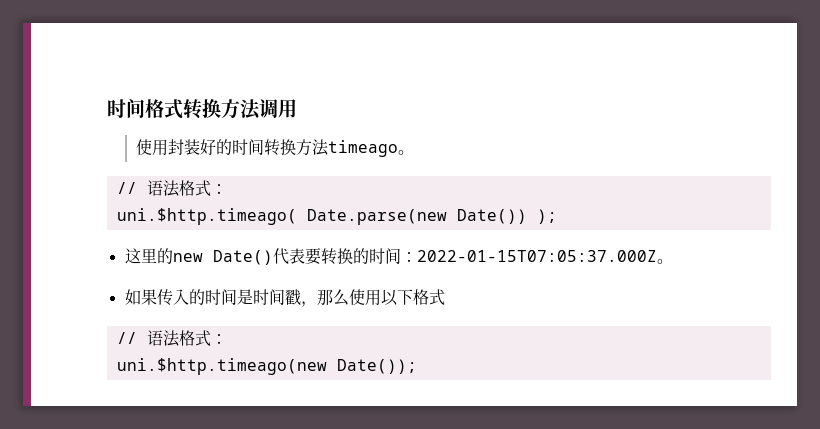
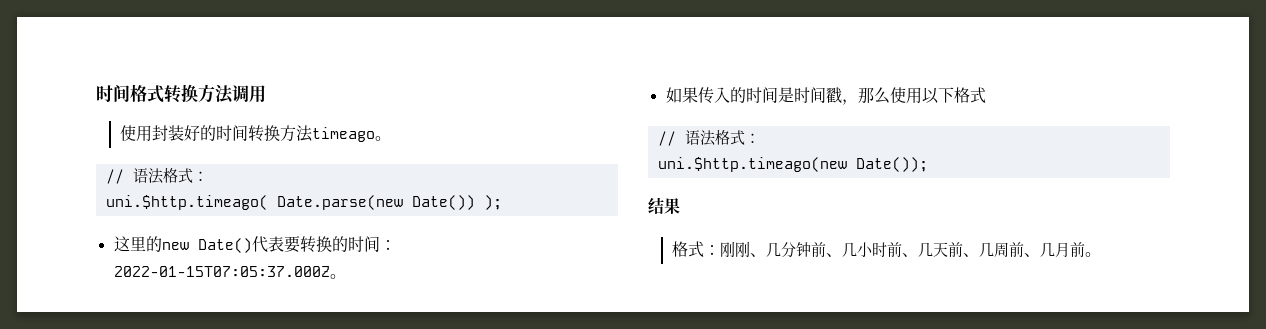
+ 结果
+ 格式：刚刚、几分钟前、几小时前、几天前、几周前、几月前。

